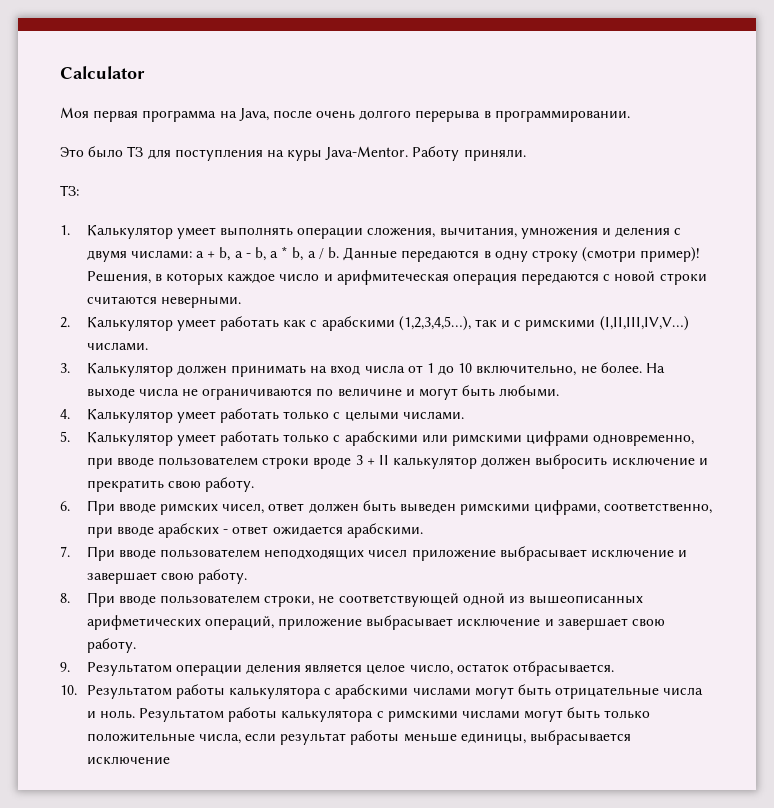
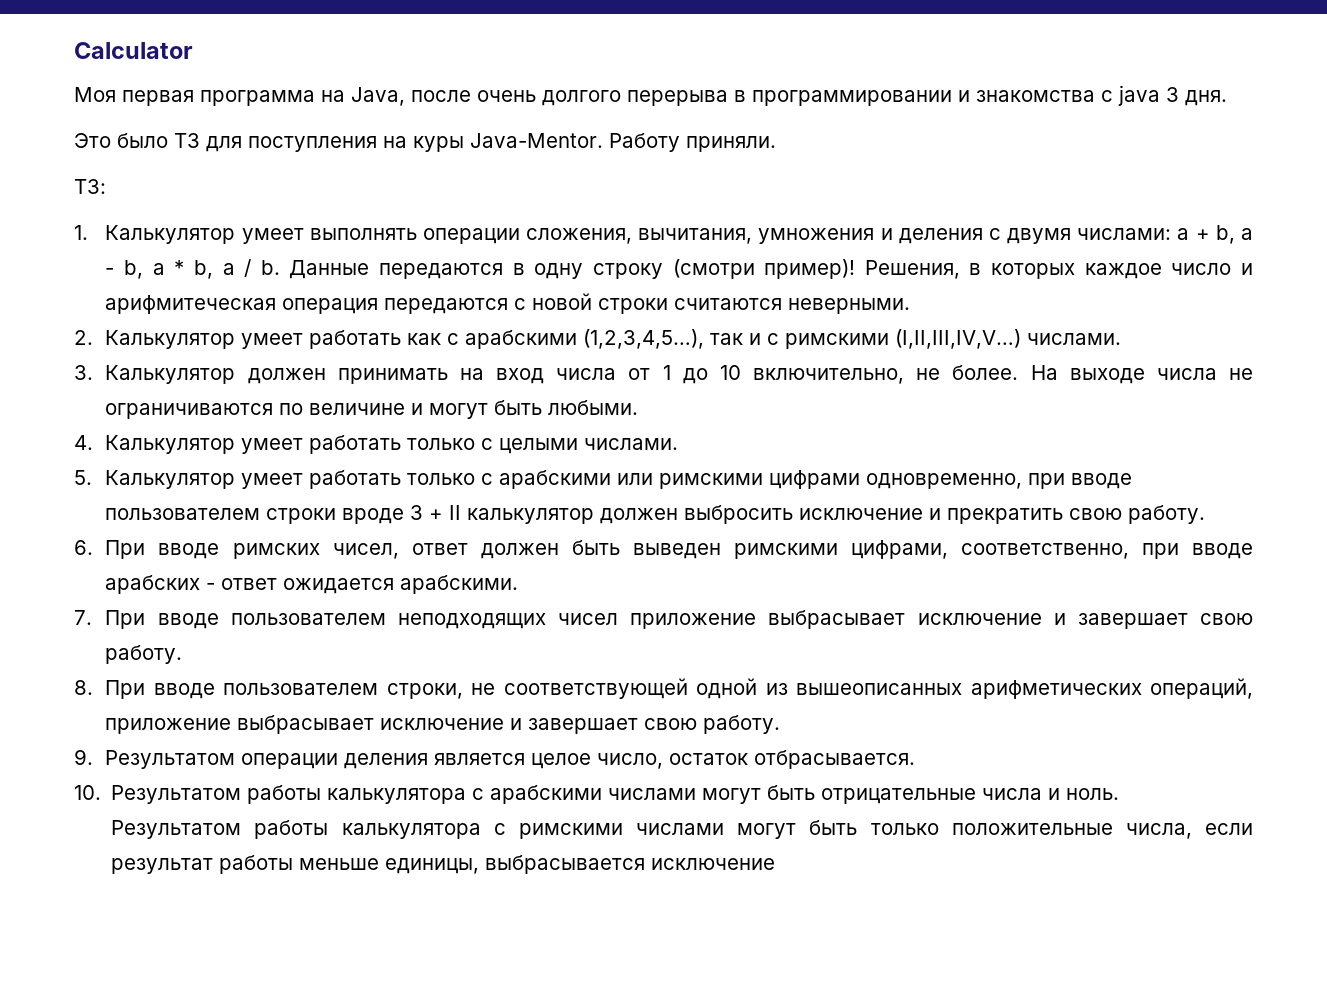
- Моя первая программа на Java, после очень долгого перерыва в программировании.
+ Моя первая программа на Java, после очень долгого перерыва в программировании и знакомства с java 3 дня.

